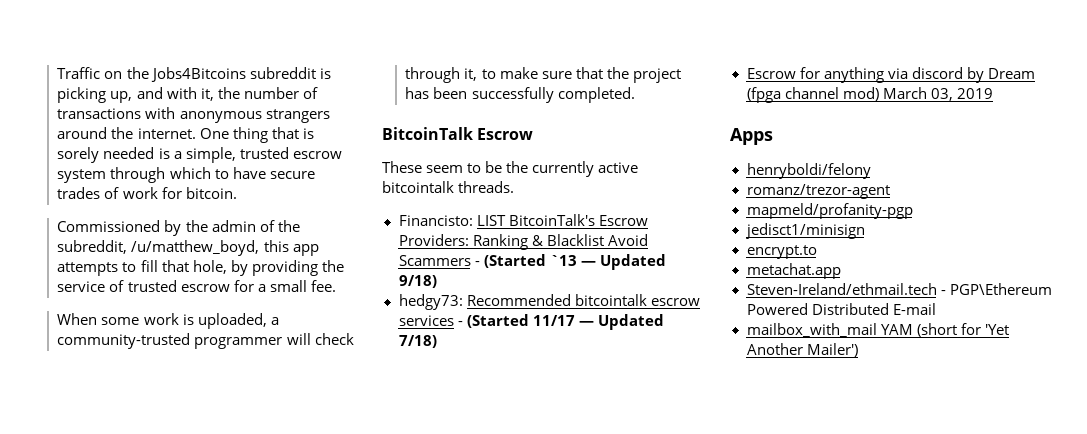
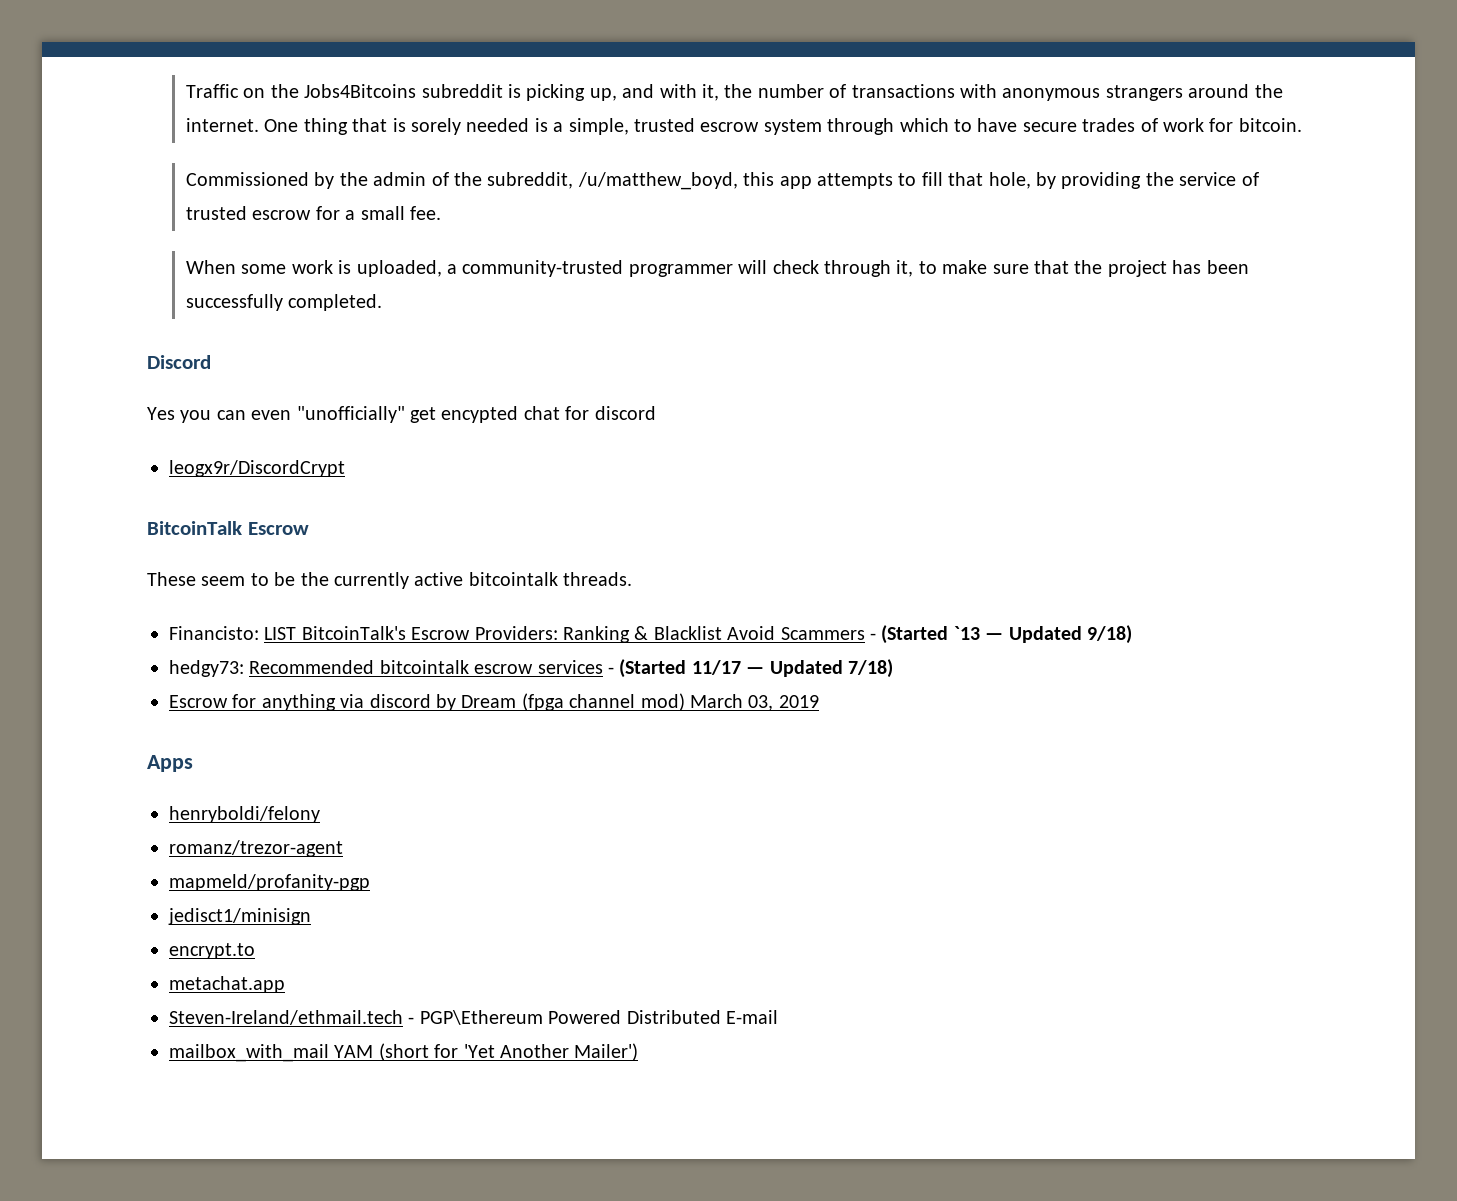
+ Discord
+ Yes you can even "unofficially" get encypted chat for discord
+ leogx9r/DiscordCrypt

